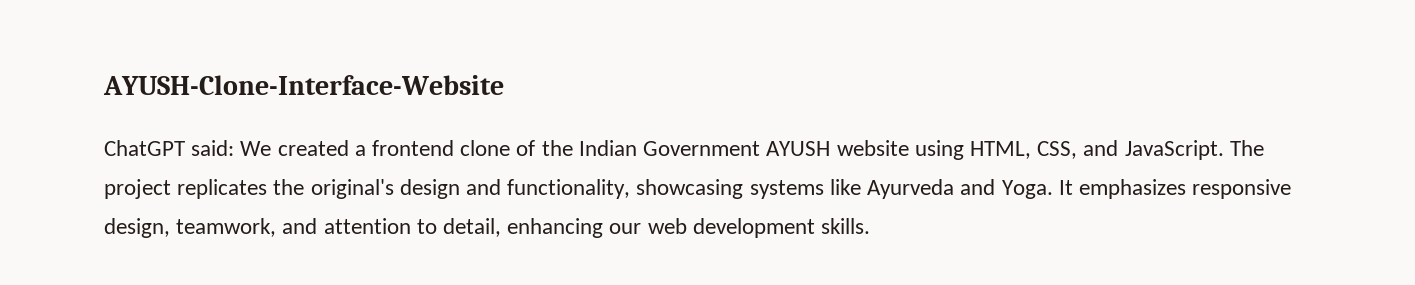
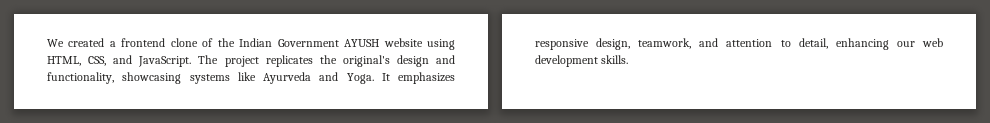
- AYUSH-Clone-Interface-Website
- ChatGPT said: We created a frontend clone of the Indian Government AYUSH website using HTML, CSS, and JavaScript.
+ We created a frontend clone of the Indian Government AYUSH website using HTML, CSS, and JavaScript.

